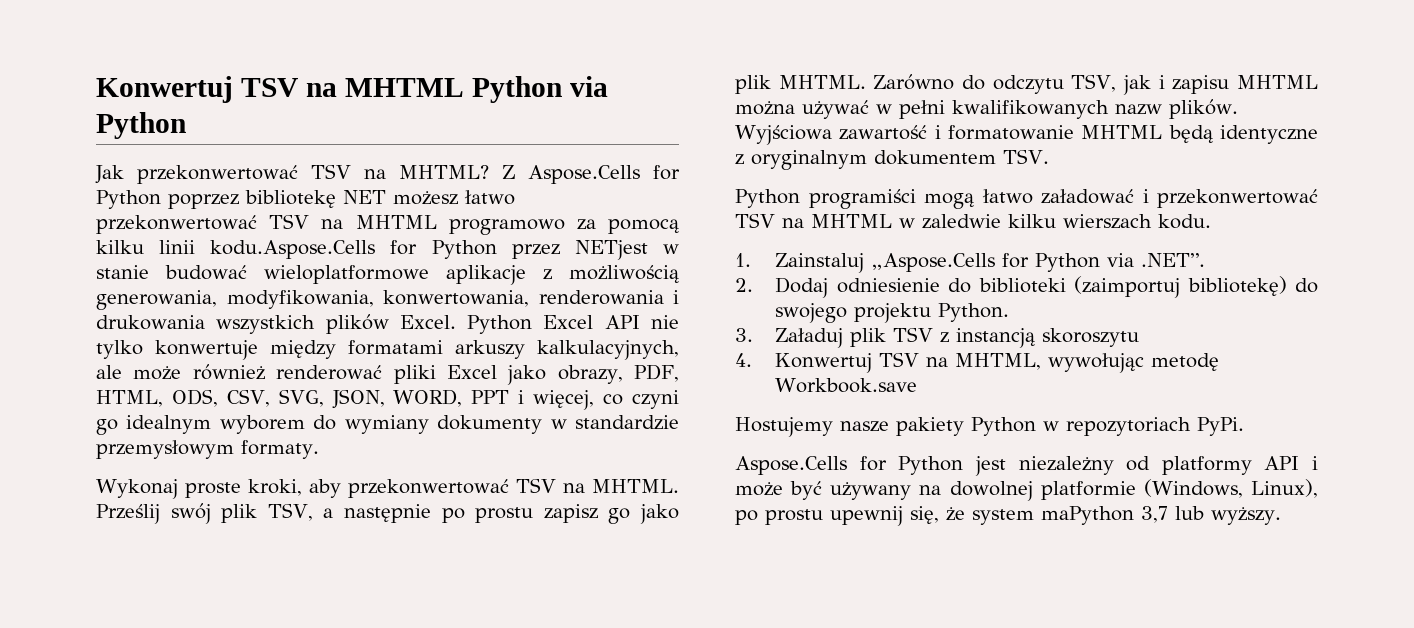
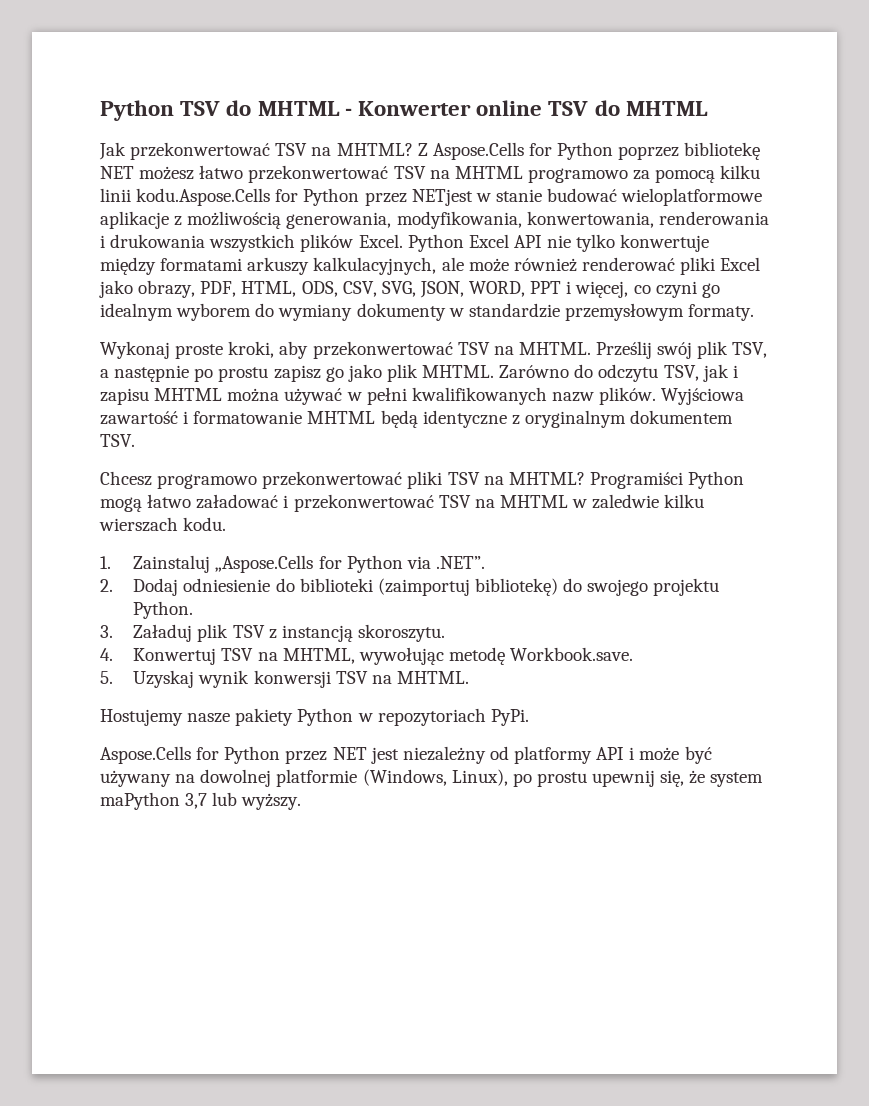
- Konwertuj TSV na MHTML Python via Python
+ Python TSV do MHTML - Konwerter online TSV do MHTML
- Python programiści mogą łatwo załadować i przekonwertować TSV na MHTML w zaledwie kilku wierszach kodu.
+ Chcesz programowo przekonwertować pliki TSV na MHTML? Programiści Python mogą łatwo załadować i przekonwertować TSV na MHTML w zaledwie kilku wierszach kodu.
- 3. Załaduj plik TSV z instancją skoroszytu
+ 3. Załaduj plik TSV z instancją skoroszytu.
- 4. Konwertuj TSV na MHTML, wywołując metodę Workbook.save
+ 4. Konwertuj TSV na MHTML, wywołując metodę Workbook.save.
+ 5. Uzyskaj wynik konwersji TSV na MHTML.
- Aspose.Cells for Python jest niezależny od platformy API i może być używany na dowolnej platformie (Windows, Linux), po prostu upewnij się, że system maPython 3,7 lub wyższy.
+ Aspose.Cells for Python przez NET jest niezależny od platformy API i może być używany na dowolnej platformie (Windows, Linux), po prostu upewnij się, że system maPython 3,7 lub wyższy.

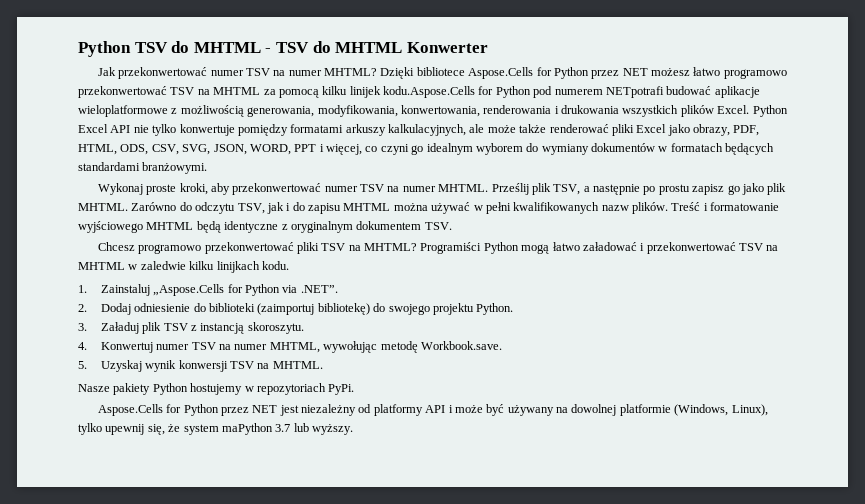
- Python TSV do MHTML - Konwerter online TSV do MHTML
+ Python TSV do MHTML - TSV do MHTML Konwerter
- Jak przekonwertować TSV na MHTML? Z Aspose.Cells for Python poprzez bibliotekę NET możesz łatwo przekonwertować TSV na MHTML programowo za pomocą kilku linii kodu.Aspose.Cells for Python przez NETjest w stanie budować wieloplatformowe aplikacje z możliwością generowania, modyfikowania, konwertowania, renderowania i drukowania wszystkich plików Excel.
+ Jak przekonwertować numer TSV na numer MHTML? Dzięki bibliotece Aspose.Cells for Python przez NET możesz łatwo programowo przekonwertować TSV na MHTML za pomocą kilku linijek kodu.Aspose.Cells for Python pod numerem NETpotrafi budować aplikacje wieloplatformowe z możliwością generowania, modyfikowania, konwertowania, renderowania i drukowania wszystkich plików Excel.
- Python Excel API nie tylko konwertuje między formatami arkuszy kalkulacyjnych, ale może również renderować pliki Excel jako obrazy, PDF, HTML, ODS, CSV, SVG, JSON, WORD, PPT i więcej, co czyni go idealnym wyborem do wymiany dokumenty w standardzie przemysłowym formaty.
+ Python Excel API nie tylko konwertuje pomiędzy formatami arkuszy kalkulacyjnych, ale może także renderować pliki Excel jako obrazy, PDF, HTML, ODS, CSV, SVG, JSON, WORD, PPT i więcej, co czyni go idealnym wyborem do wymiany dokumentów w formatach będących standardami branżowymi.
- Wykonaj proste kroki, aby przekonwertować TSV na MHTML.
+ Wykonaj proste kroki, aby przekonwertować numer TSV na numer MHTML.
- Prześlij swój plik TSV, a następnie po prostu zapisz go jako plik MHTML.
+ Prześlij plik TSV, a następnie po prostu zapisz go jako plik MHTML.
- Zarówno do odczytu TSV, jak i zapisu MHTML można używać w pełni kwalifikowanych nazw plików.
+ Zarówno do odczytu TSV, jak i do zapisu MHTML można używać w pełni kwalifikowanych nazw plików.
- Wyjściowa zawartość i formatowanie MHTML będą identyczne z oryginalnym dokumentem TSV.
+ Treść i formatowanie wyjściowego MHTML będą identyczne z oryginalnym dokumentem TSV.
- Programiści Python mogą łatwo załadować i przekonwertować TSV na MHTML w zaledwie kilku wierszach kodu.
+ Programiści Python mogą łatwo załadować i przekonwertować TSV na MHTML w zaledwie kilku linijkach kodu.
- 4. Konwertuj TSV na MHTML, wywołując metodę Workbook.save.
+ 4. Konwertuj numer TSV na numer MHTML, wywołując metodę Workbook.save.
- Hostujemy nasze pakiety Python w repozytoriach PyPi.
+ Nasze pakiety Python hostujemy w repozytoriach PyPi.
- Aspose.Cells for Python przez NET jest niezależny od platformy API i może być używany na dowolnej platformie (Windows, Linux), po prostu upewnij się, że system maPython 3,7 lub wyższy.
+ Aspose.Cells for Python przez NET jest niezależny od platformy API i może być używany na dowolnej platformie (Windows, Linux), tylko upewnij się, że system maPython 3.7 lub wyższy.

